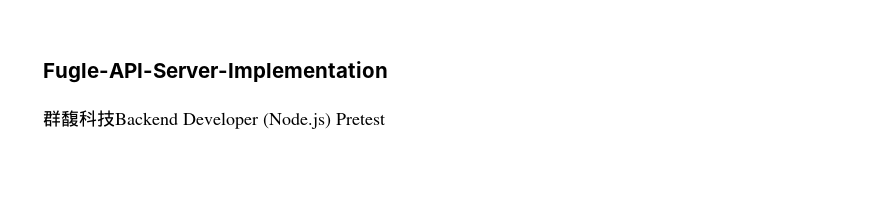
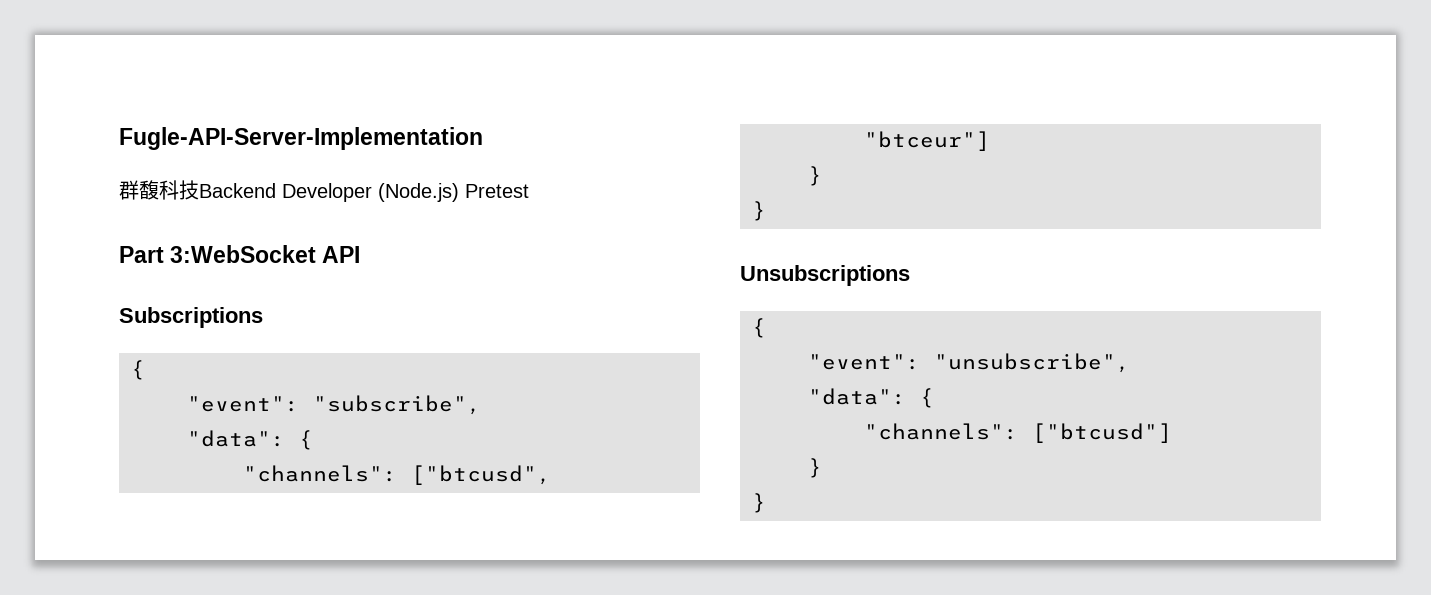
+ Part 3:WebSocket API
+ Subscriptions
+ {
+ "event": "subscribe",
+ "data": {
+ "channels": ["btcusd", "btceur"]
+ }
+ }
+ Unsubscriptions
+ {
+ "event": "unsubscribe",
+ "data": {
+ "channels": ["btcusd"]
+ }
+ }

